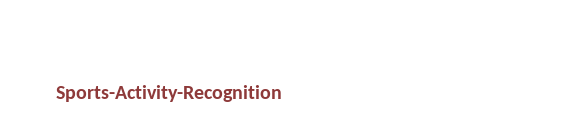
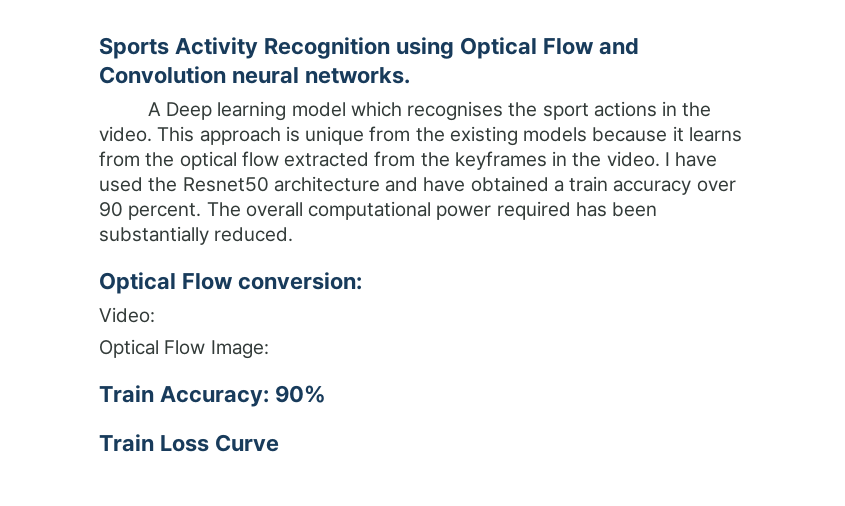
- Sports-Activity-Recognition
+ Sports Activity Recognition using Optical Flow and Convolution neural networks.
+ A Deep learning model which recognises the sport actions in the video. This approach is unique from the existing models because it learns from the optical flow extracted from the keyframes in the video. I have used the Resnet50 architecture and have obtained a train accuracy over 90 percent. The overall computational power required has been substantially reduced.
+ Optical Flow conversion:
+ Video:
+ Optical Flow Image:
+ Train Accuracy: 90%
+ Train Loss Curve

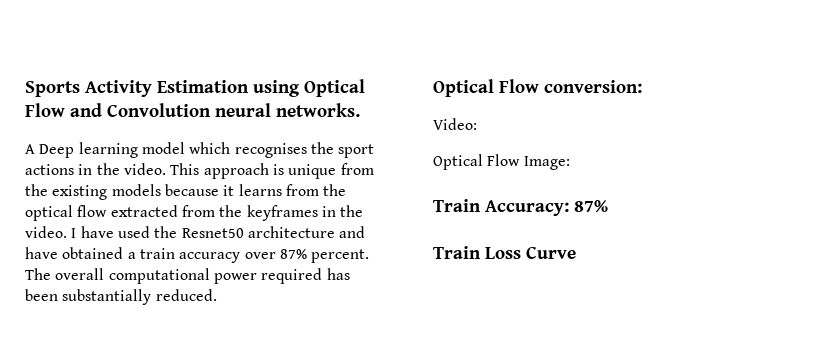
- Sports Activity Recognition using Optical Flow and Convolution neural networks.
+ Sports Activity Estimation using Optical Flow and Convolution neural networks.
- I have used the Resnet50 architecture and have obtained a train accuracy over 90 percent.
+ I have used the Resnet50 architecture and have obtained a train accuracy over 87% percent.
- Train Accuracy: 90%
+ Train Accuracy: 87%

